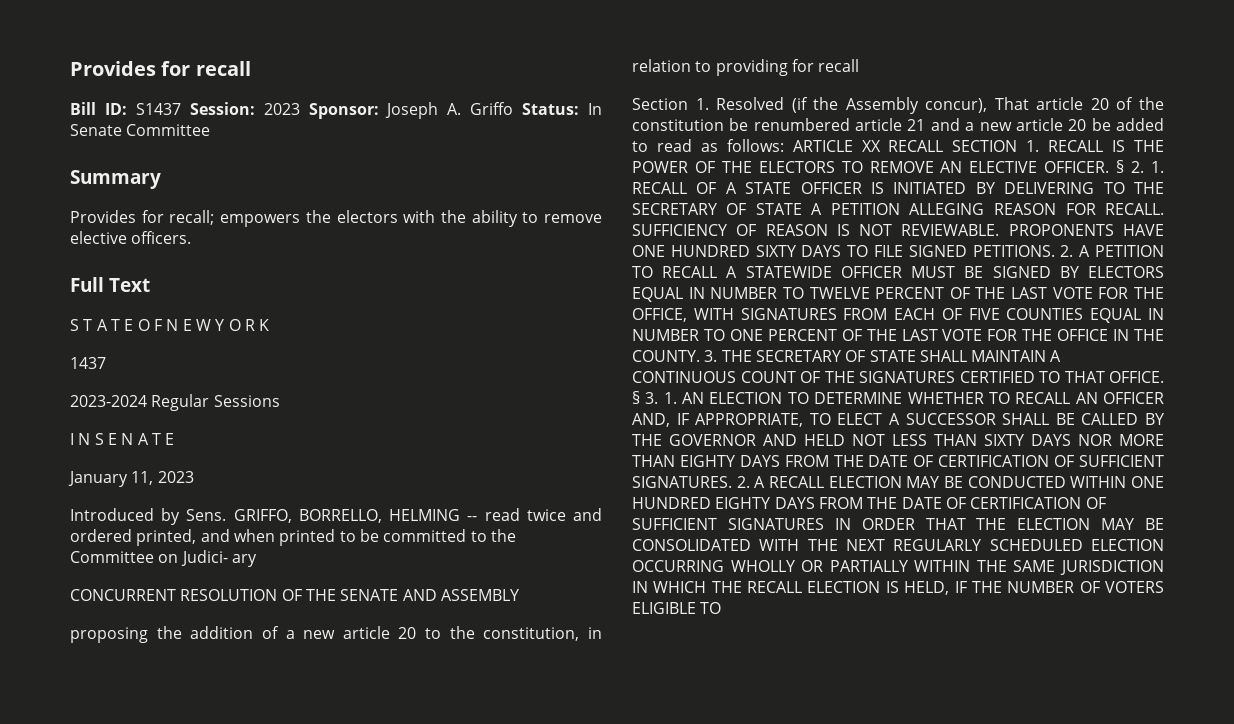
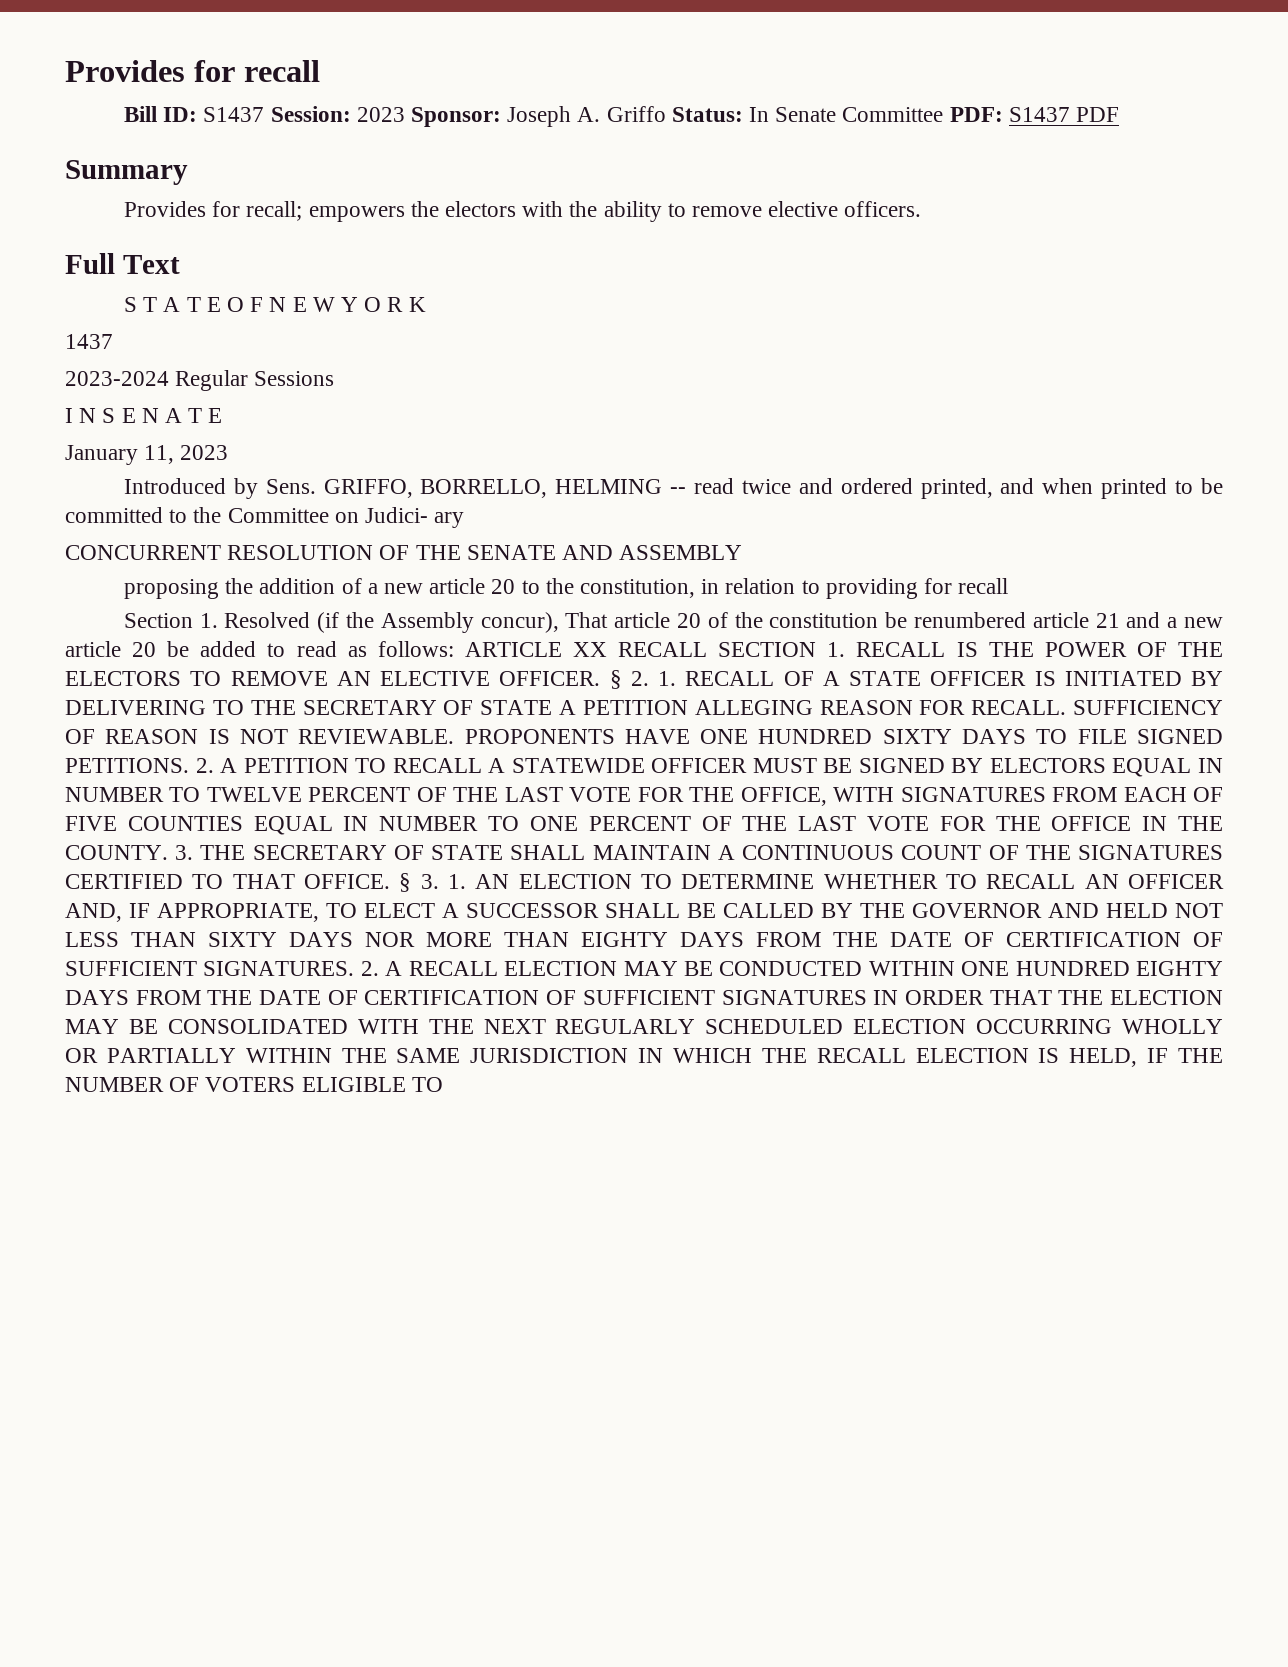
- Bill ID: S1437 Session: 2023 Sponsor: Joseph A. Griffo Status: In Senate Committee
+ Bill ID: S1437 Session: 2023 Sponsor: Joseph A. Griffo Status: In Senate Committee PDF: S1437 PDF

